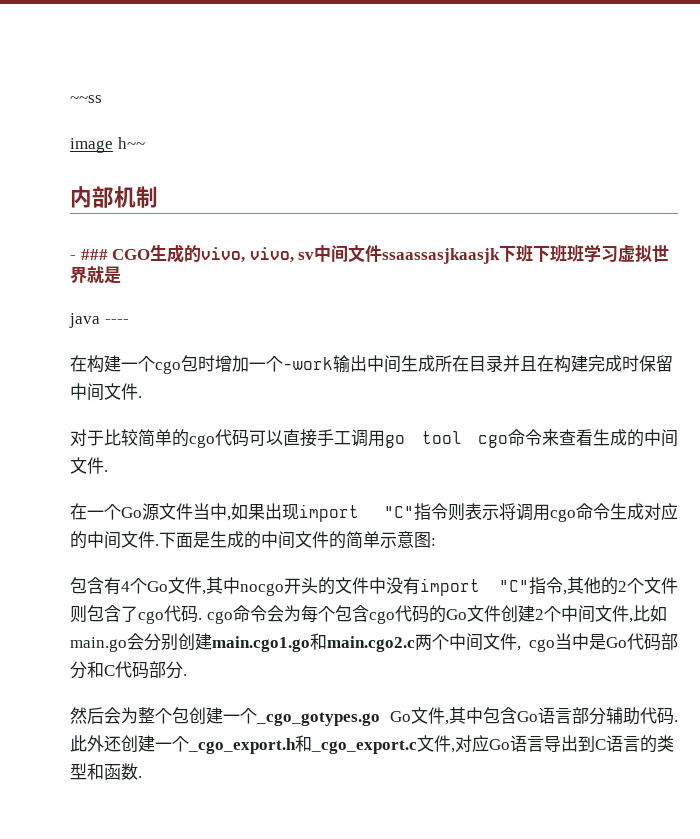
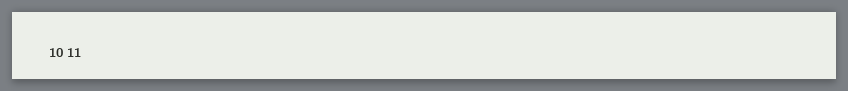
- ~~ss
- image h~~
- 内部机制
- - ### CGO生成的vivo, vivo, sv中间文件ssaassasjkaasjk下班下班班学习虚拟世界就是
- java ----
- 在构建一个cgo包时增加一个-work输出中间生成所在目录并且在构建完成时保留中间文件.
- 对于比较简单的cgo代码可以直接手工调用go tool cgo命令来查看生成的中间文件.
- 在一个Go源文件当中,如果出现import "C"指令则表示将调用cgo命令生成对应的中间文件.下面是生成的中间文件的简单示意图:
- 包含有4个Go文件,其中nocgo开头的文件中没有import "C"指令,其他的2个文件则包含了cgo代码. cgo命令会为每个包含cgo代码的Go文件创建2个中间文件,比如main.go会分别创建main.cgo1.go和main.cgo2.c两个中间文件, cgo当中是Go代码部分和C代码部分.
- 然后会为整个包创建一个_cgo_gotypes.go Go文件,其中包含Go语言部分辅助代码.此外还创建一个_cgo_export.h和_cgo_export.c文件,对应Go语言导出到C语言的类型和函数.
+ 10 11

